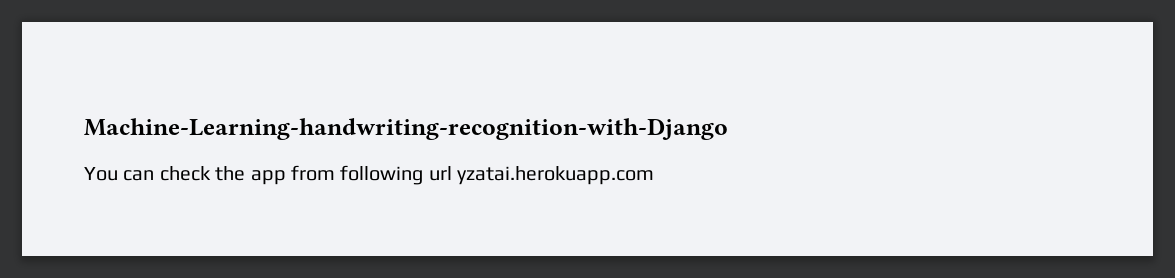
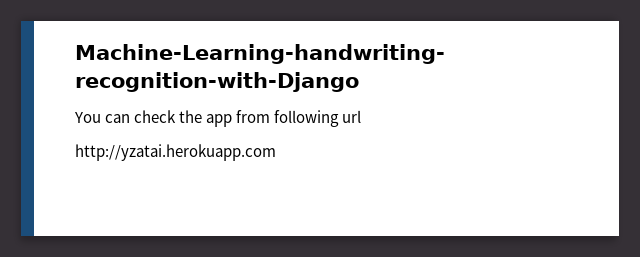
- You can check the app from following url yzatai.herokuapp.com
+ You can check the app from following url
+ http://yzatai.herokuapp.com

